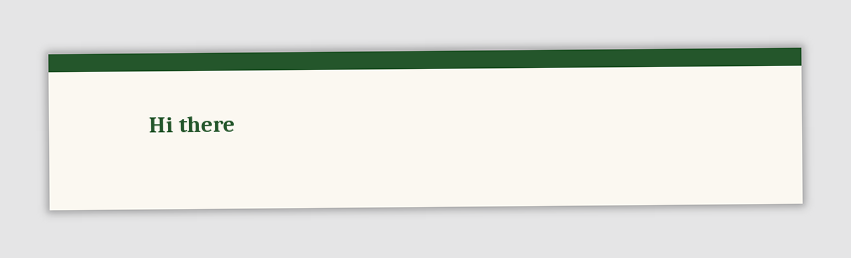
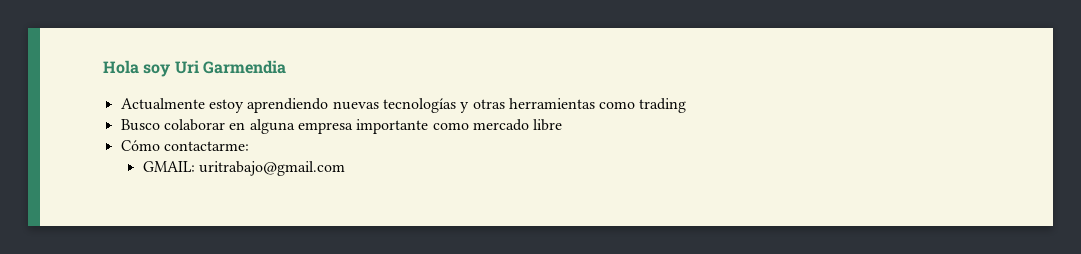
- Hi there
+ Hola soy Uri Garmendia
+ Actualmente estoy aprendiendo nuevas tecnologías y otras herramientas como trading
+ Busco colaborar en alguna empresa importante como mercado libre
+ Cómo contactarme:
+ GMAIL: uritrabajo@gmail.com

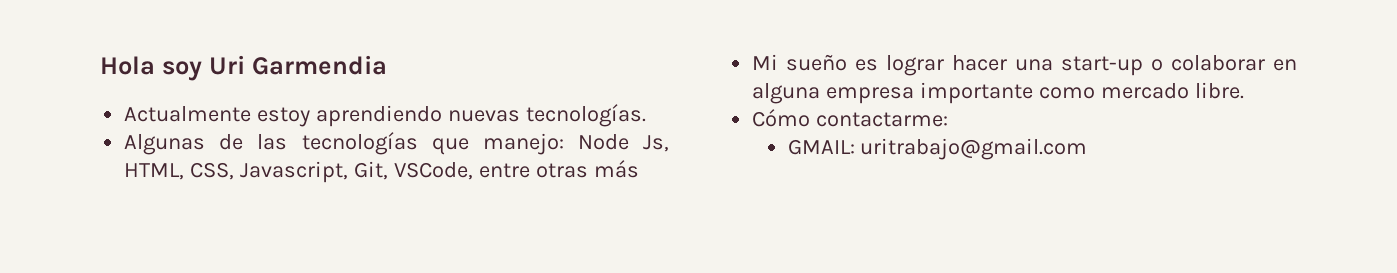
- Actualmente estoy aprendiendo nuevas tecnologías y otras herramientas como trading
- Busco colaborar en alguna empresa importante como mercado libre
+ Actualmente estoy aprendiendo nuevas tecnologías.
+ Algunas de las tecnologías que manejo: Node Js, HTML, CSS, Javascript, Git, VSCode, entre otras más
+ Mi sueño es lograr hacer una start-up o colaborar en alguna empresa importante como mercado libre.

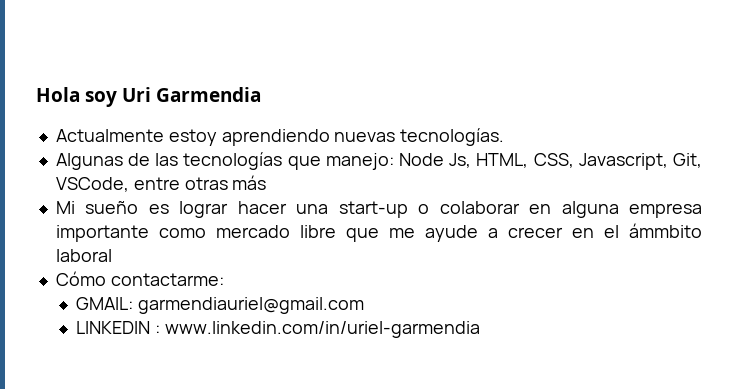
- Mi sueño es lograr hacer una start-up o colaborar en alguna empresa importante como mercado libre.
+ Mi sueño es lograr hacer una start-up o colaborar en alguna empresa importante como mercado libre que me ayude a crecer en el ámmbito laboral
- GMAIL: uritrabajo@gmail.com
+ GMAIL: garmendiauriel@gmail.com
+ LINKEDIN : www.linkedin.com/in/uriel-garmendia

